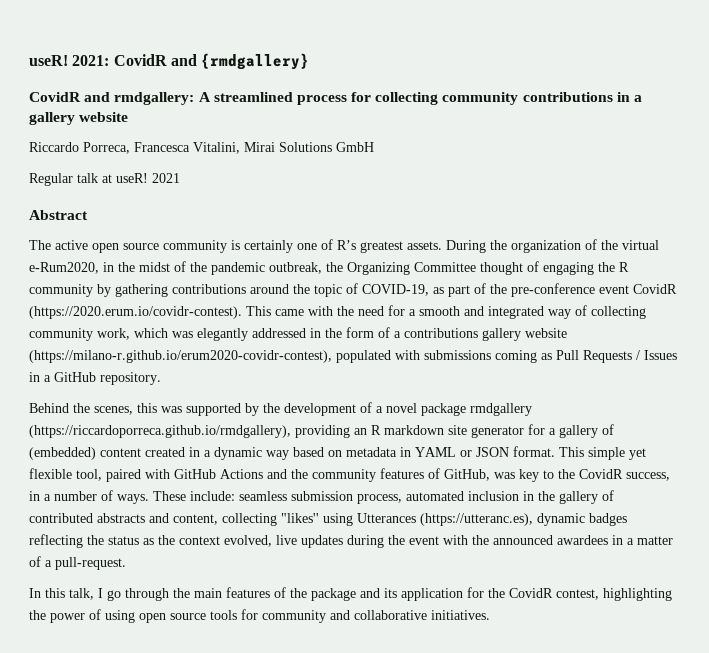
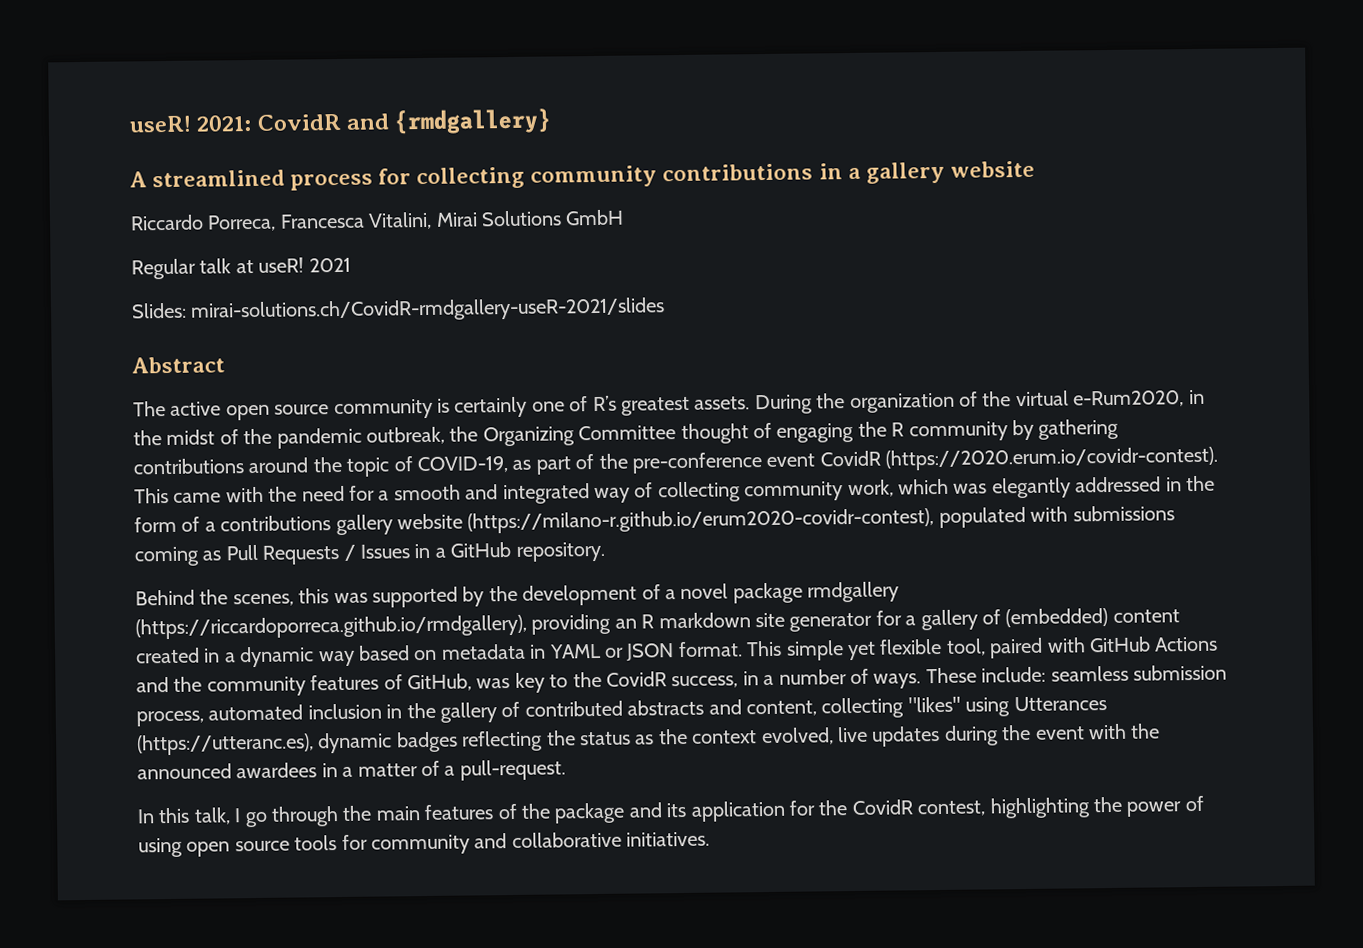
- CovidR and rmdgallery: A streamlined process for collecting community contributions in a gallery website
+ A streamlined process for collecting community contributions in a gallery website
+ Slides: mirai-solutions.ch/CovidR-rmdgallery-useR-2021/slides

